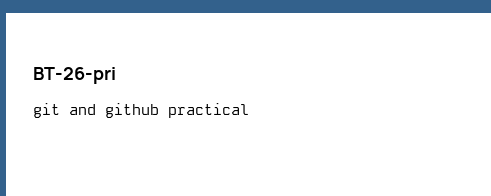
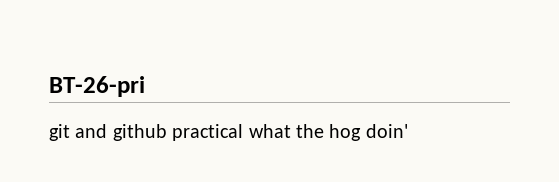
- git and github practical
+ git and github practical what the hog doin'

